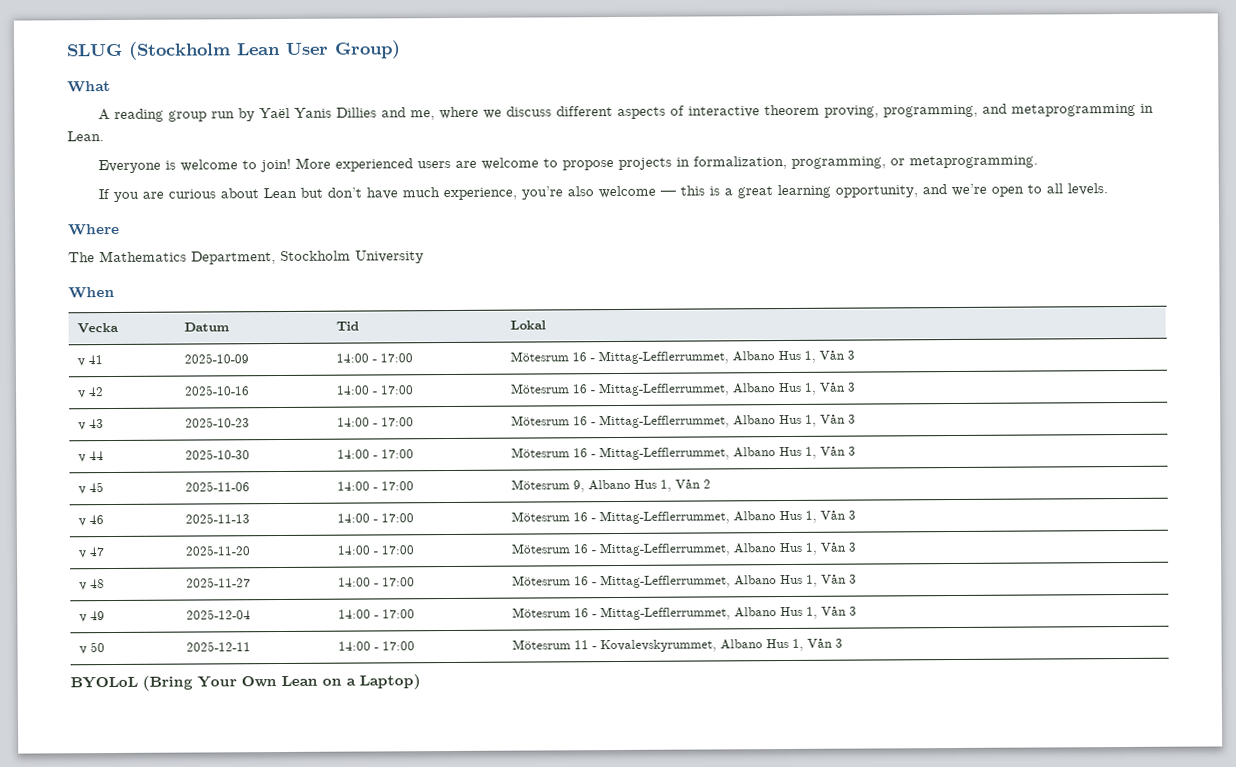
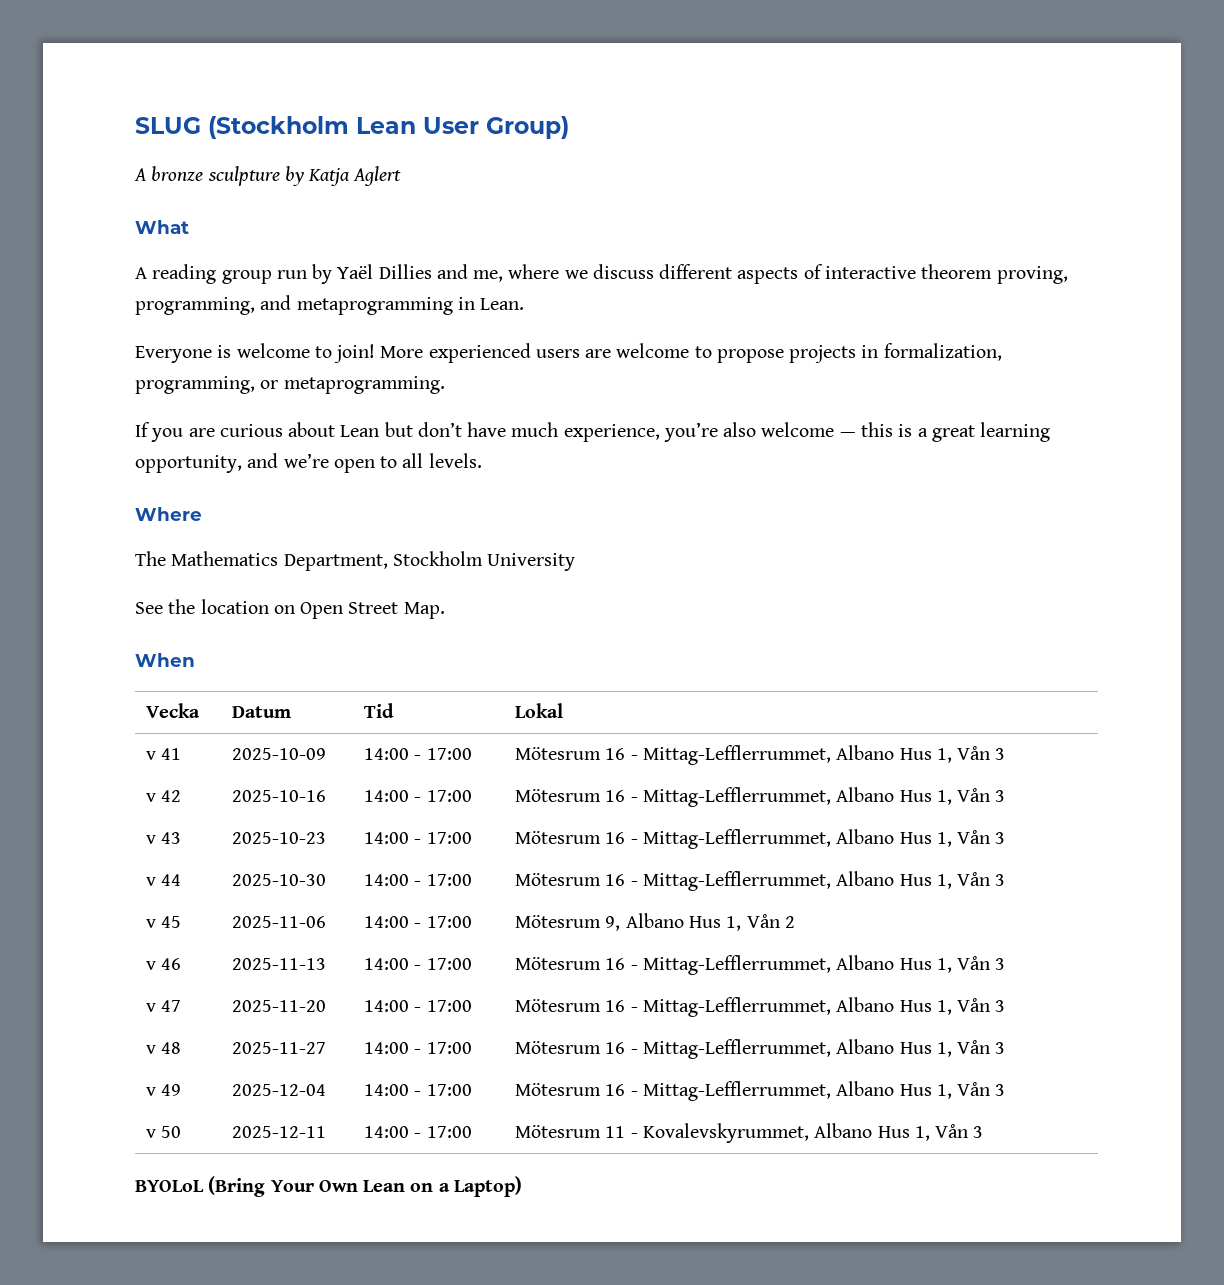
+ A bronze sculpture by Katja Aglert
- A reading group run by Yaël Yanis Dillies and me, where we discuss different aspects of interactive theorem proving, programming, and metaprogramming in Lean.
+ A reading group run by Yaël Dillies and me, where we discuss different aspects of interactive theorem proving, programming, and metaprogramming in Lean.
+ See the location on Open Street Map.

